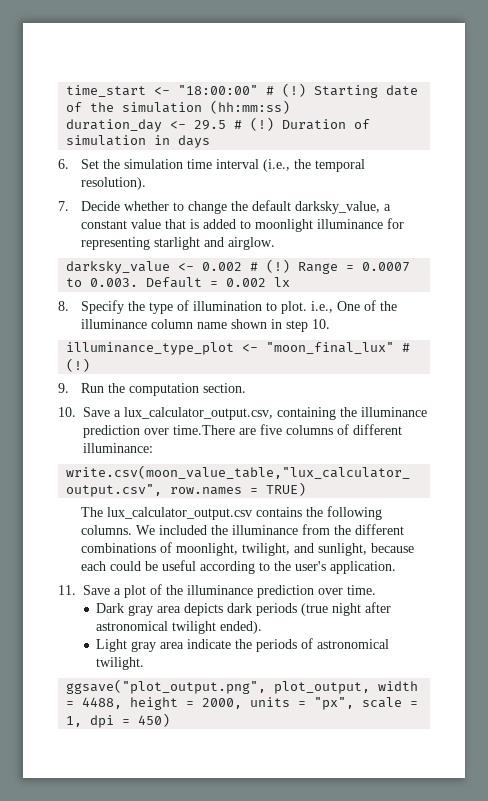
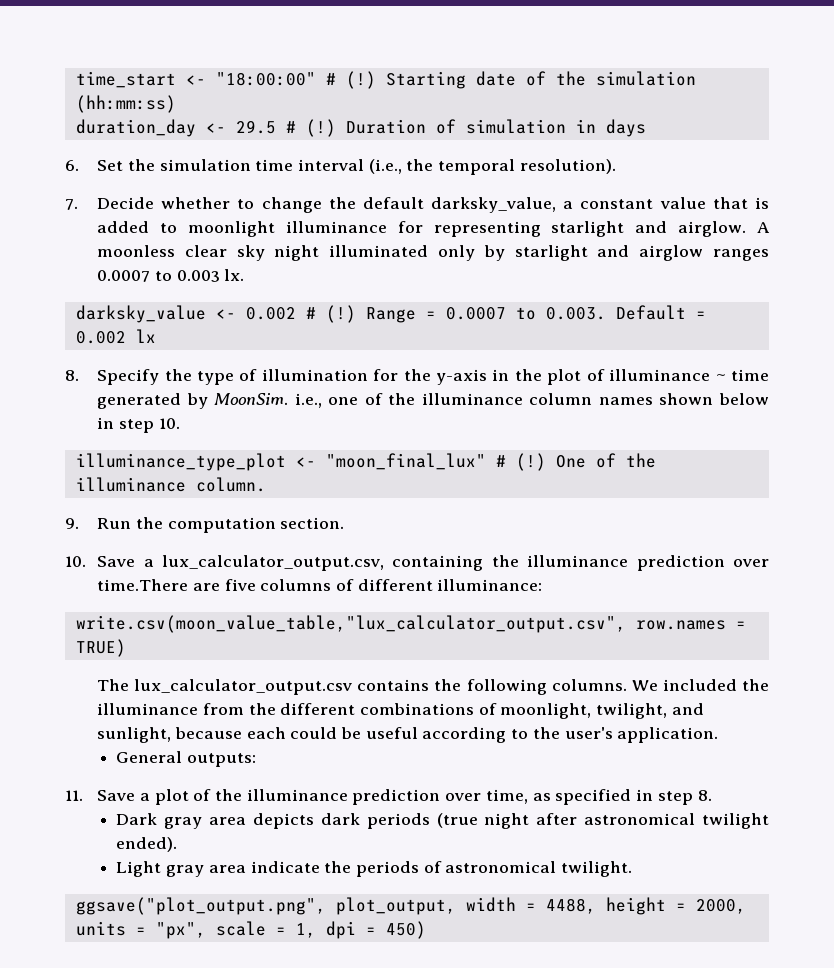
+ A moonless clear sky night illuminated only by starlight and airglow ranges 0.0007 to 0.003 lx.
- 8. Specify the type of illumination to plot. i.e., One of the illuminance column name shown in step 10.
+ 8. Specify the type of illumination for the y-axis in the plot of illuminance ~ time generated by MoonSim. i.e., one of the illuminance column names shown below in step 10.
+ One of the illuminance column.
+ General outputs:
- 11. Save a plot of the illuminance prediction over time.
+ 11. Save a plot of the illuminance prediction over time, as specified in step 8.

